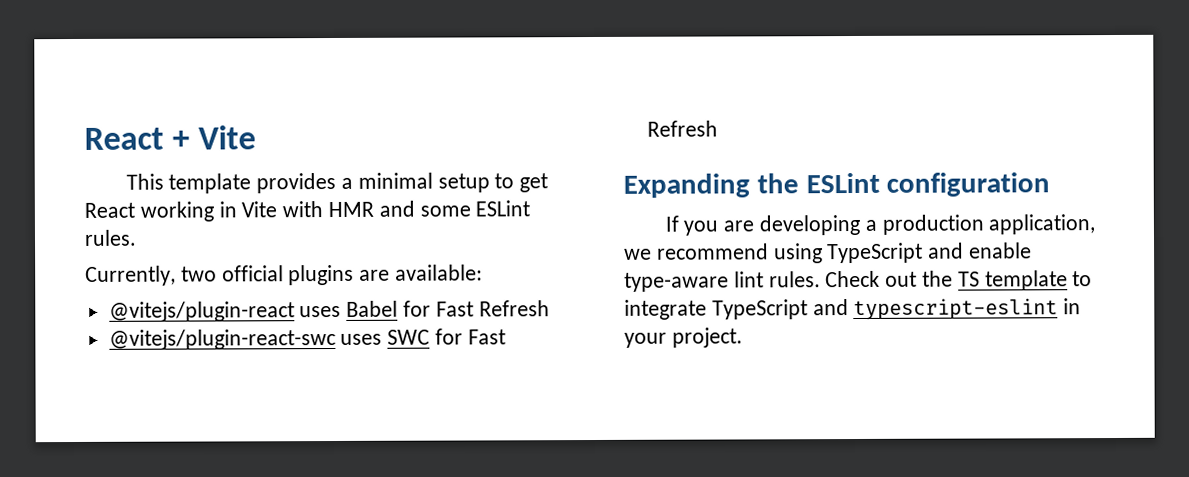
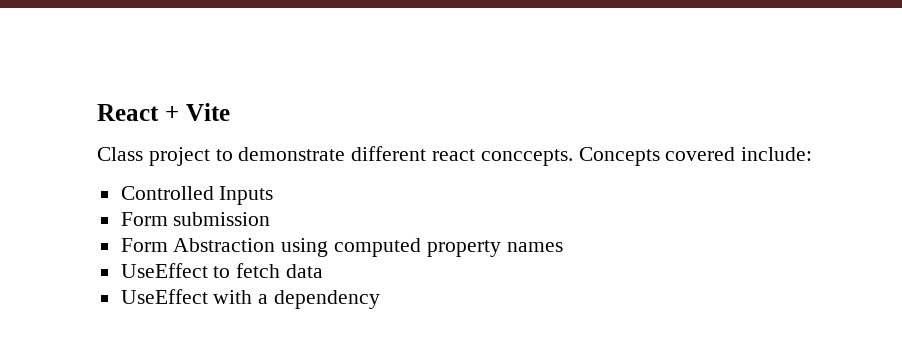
- This template provides a minimal setup to get React working in Vite with HMR and some ESLint rules.
- Currently, two official plugins are available:
- @vitejs/plugin-react uses Babel for Fast Refresh
- @vitejs/plugin-react-swc uses SWC for Fast Refresh
- Expanding the ESLint configuration
- If you are developing a production application, we recommend using TypeScript and enable type-aware lint rules. Check out the TS template to integrate TypeScript and typescript-eslint in your project.
+ Class project to demonstrate different react conccepts. Concepts covered include:
+ Controlled Inputs
+ Form submission
+ Form Abstraction using computed property names
+ UseEffect to fetch data
+ UseEffect with a dependency

